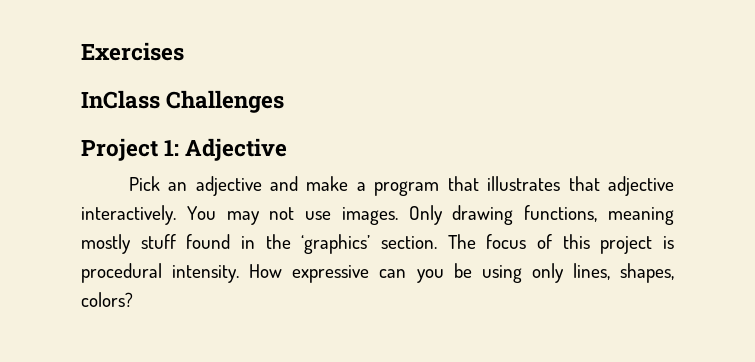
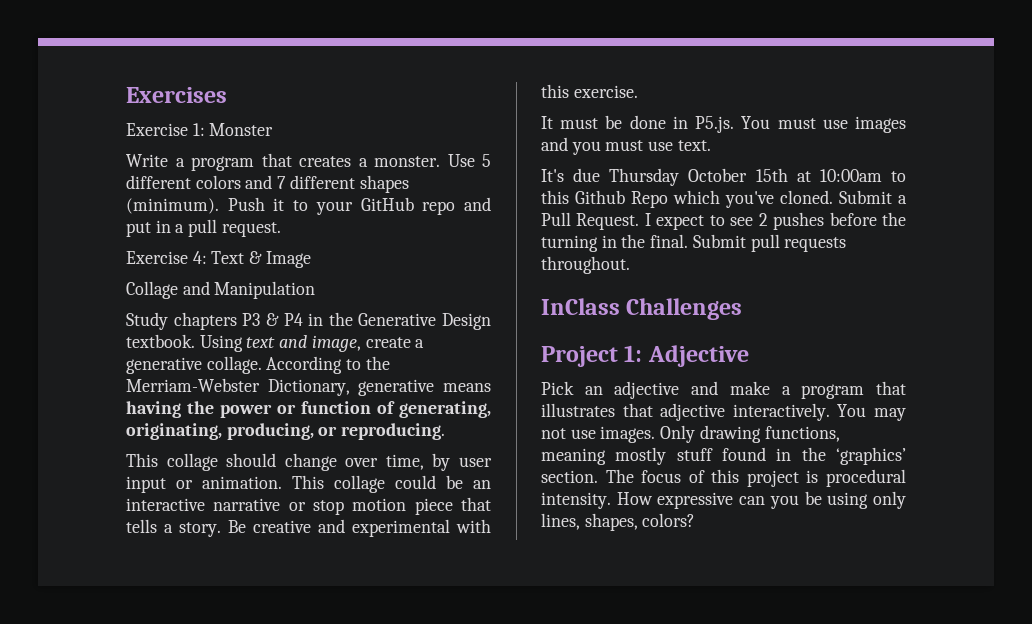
+ Exercise 1: Monster
+ Write a program that creates a monster. Use 5 different colors and 7 different shapes (minimum). Push it to your GitHub repo and put in a pull request.
+ Exercise 4: Text & Image
+ Collage and Manipulation
+ Study chapters P3 & P4 in the Generative Design textbook. Using text and image, create a generative collage. According to the Merriam-Webster Dictionary, generative means having the power or function of generating, originating, producing, or reproducing.
+ This collage should change over time, by user input or animation. This collage could be an interactive narrative or stop motion piece that tells a story. Be creative and experimental with this exercise.
+ It must be done in P5.js. You must use images and you must use text.
+ It's due Thursday October 15th at 10:00am to this Github Repo which you've cloned. Submit a Pull Request. I expect to see 2 pushes before the turning in the final. Submit pull requests throughout.

